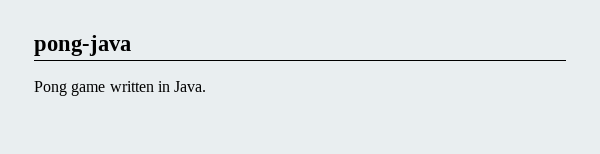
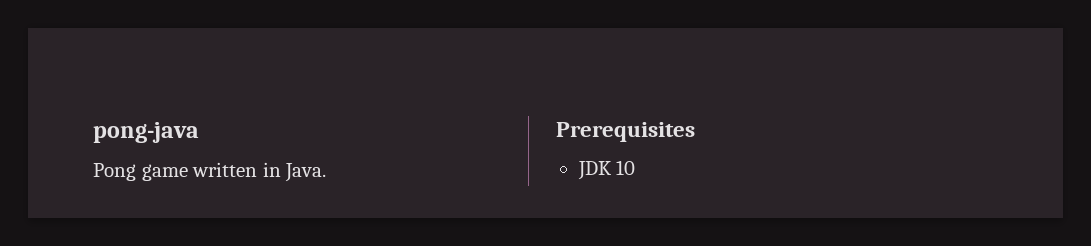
+ Prerequisites
+ JDK 10

